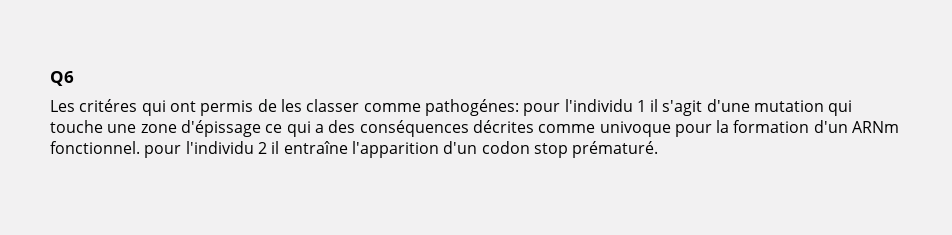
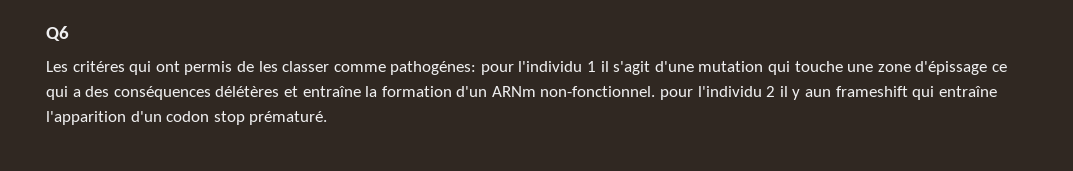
- Les critéres qui ont permis de les classer comme pathogénes: pour l'individu 1 il s'agit d'une mutation qui touche une zone d'épissage ce qui a des conséquences décrites comme univoque pour la formation d'un ARNm fonctionnel. pour l'individu 2 il entraîne l'apparition d'un codon stop prématuré.
+ Les critéres qui ont permis de les classer comme pathogénes: pour l'individu 1 il s'agit d'une mutation qui touche une zone d'épissage ce qui a des conséquences délétères et entraîne la formation d'un ARNm non-fonctionnel. pour l'individu 2 il y aun frameshift qui entraîne l'apparition d'un codon stop prématuré.

